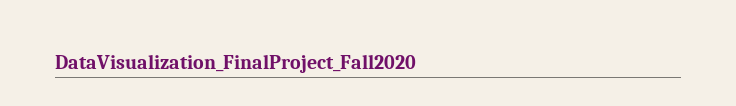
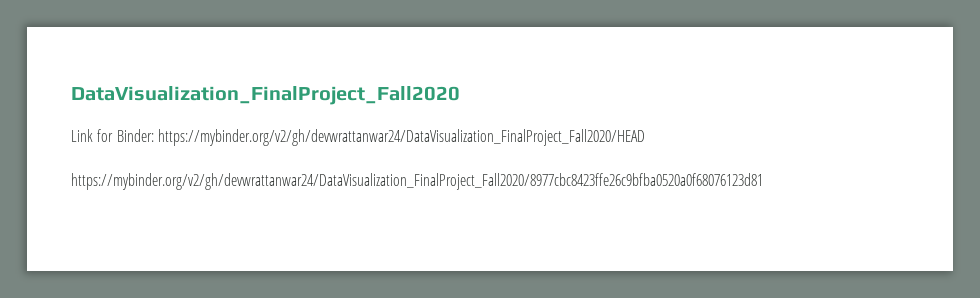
+ Link for Binder: https://mybinder.org/v2/gh/devwrattanwar24/DataVisualization_FinalProject_Fall2020/HEAD
+ https://mybinder.org/v2/gh/devwrattanwar24/DataVisualization_FinalProject_Fall2020/8977cbc8423ffe26c9bfba0520a0f68076123d81

